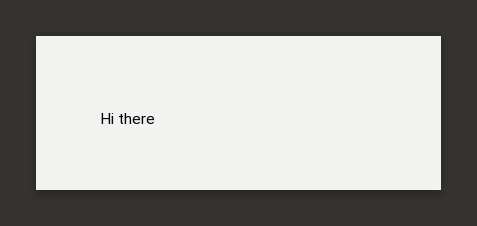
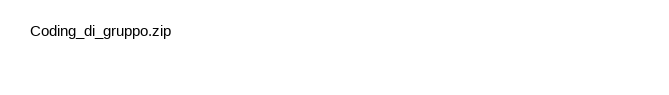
- Hi there
+ Coding_di_gruppo.zip

